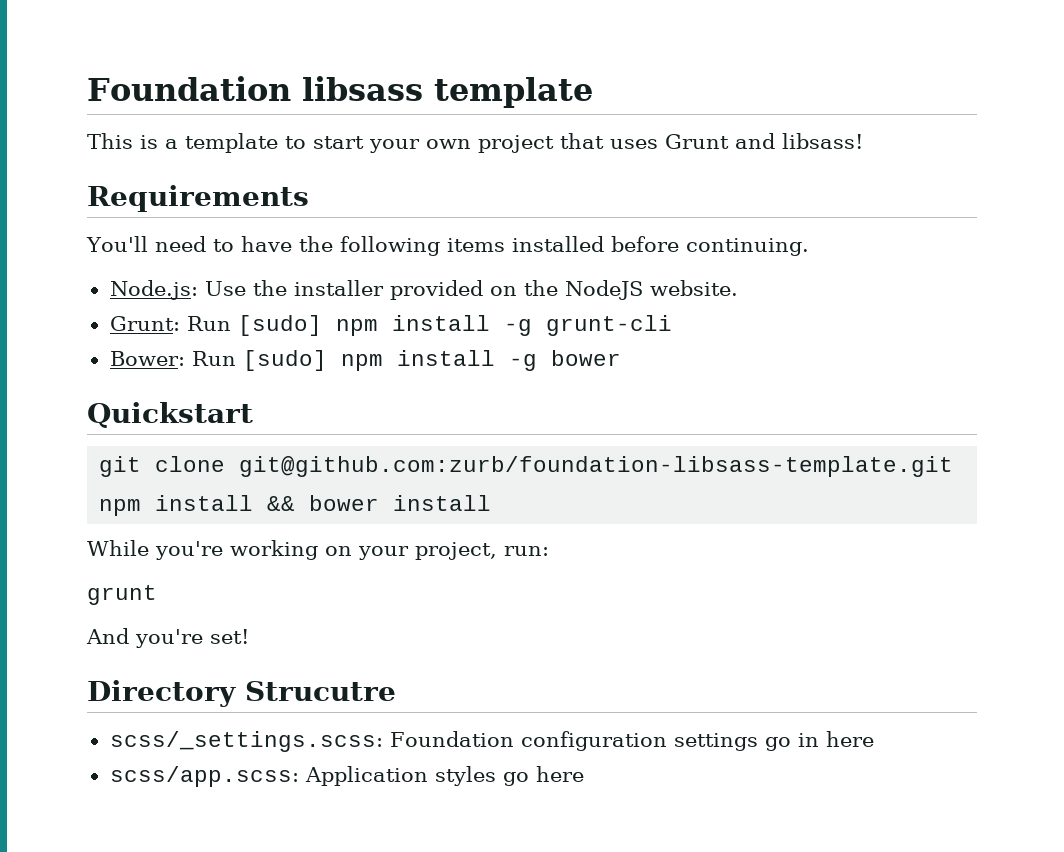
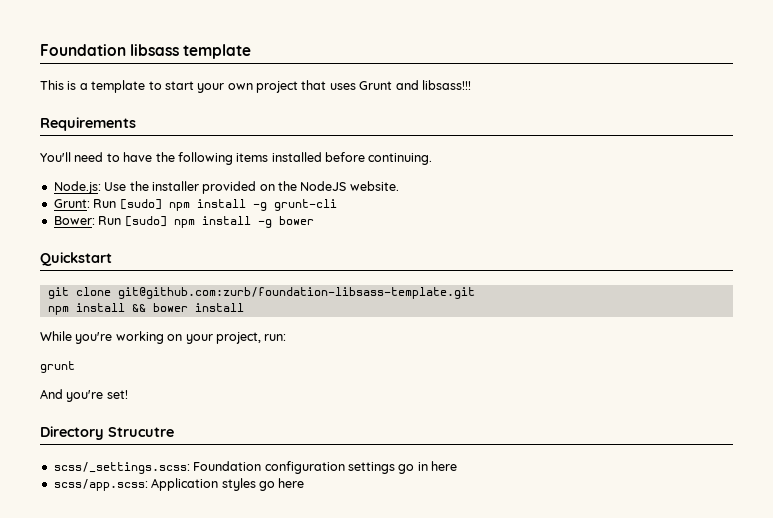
- This is a template to start your own project that uses Grunt and libsass!
+ This is a template to start your own project that uses Grunt and libsass!!!

